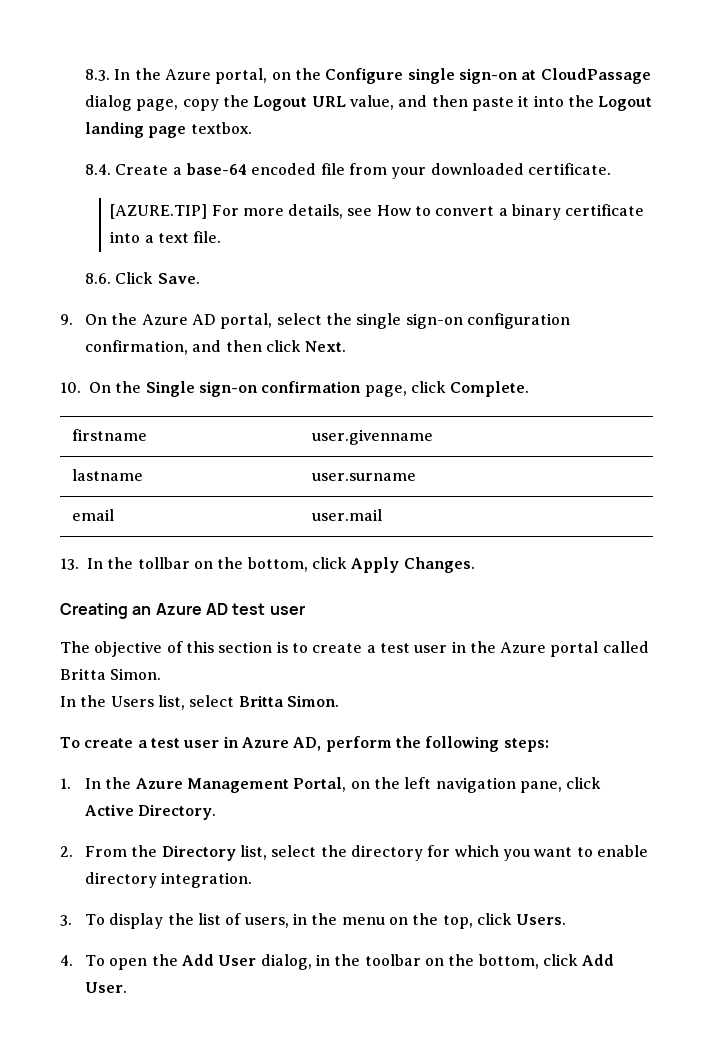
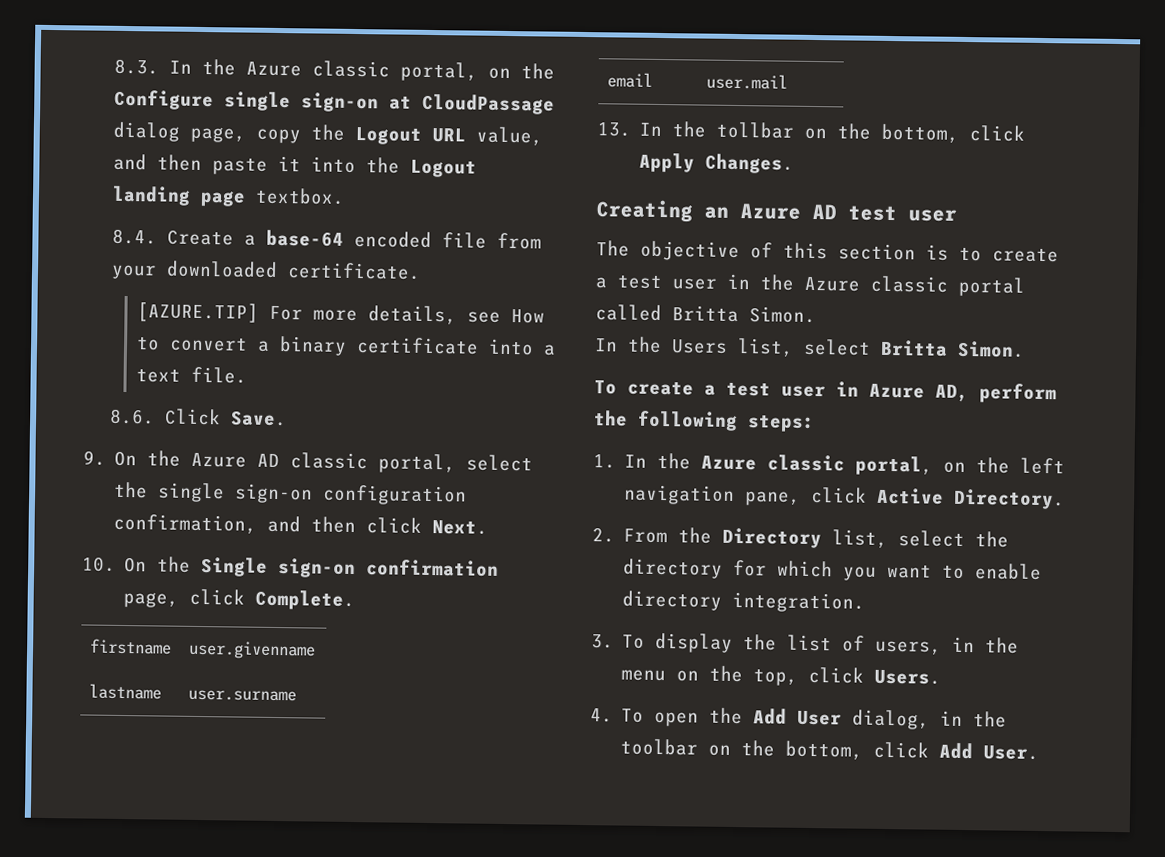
- 8.3. In the Azure portal, on the Configure single sign-on at CloudPassage dialog page, copy the Logout URL value, and then paste it into the Logout landing page textbox.
+ 8.3. In the Azure classic portal, on the Configure single sign-on at CloudPassage dialog page, copy the Logout URL value, and then paste it into the Logout landing page textbox.
- 9. On the Azure AD portal, select the single sign-on configuration confirmation, and then click Next.
+ 9. On the Azure AD classic portal, select the single sign-on configuration confirmation, and then click Next.
- The objective of this section is to create a test user in the Azure portal called Britta Simon.
+ The objective of this section is to create a test user in the Azure classic portal called Britta Simon.
- 1. In the Azure Management Portal, on the left navigation pane, click Active Directory.
+ 1. In the Azure classic portal, on the left navigation pane, click Active Directory.

